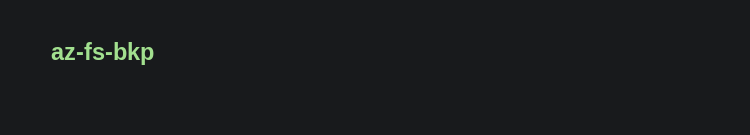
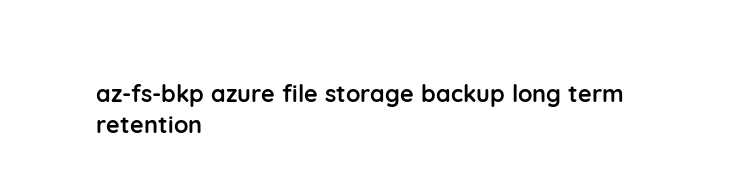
- az-fs-bkp
+ az-fs-bkp azure file storage backup long term retention

